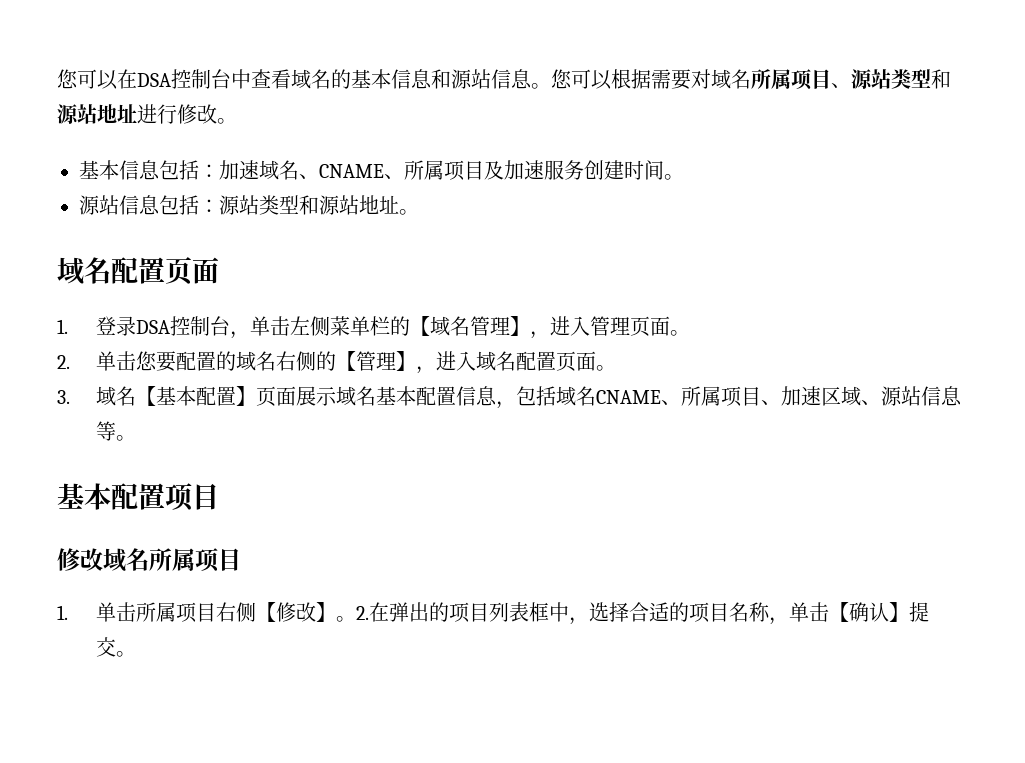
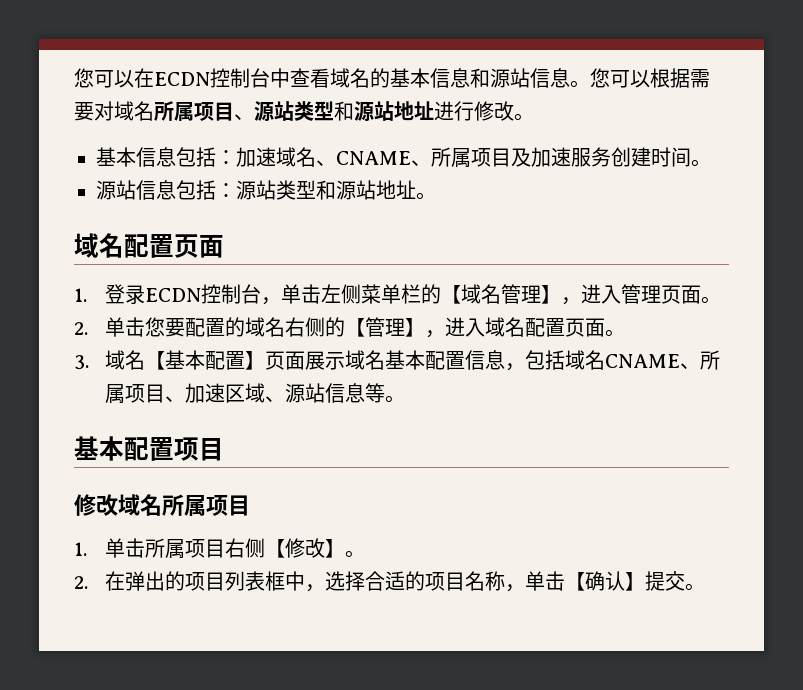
- 您可以在DSA控制台中查看域名的基本信息和源站信息。
+ 您可以在ECDN控制台中查看域名的基本信息和源站信息。
- 1.登录DSA控制台，单击左侧菜单栏的【域名管理】，进入管理页面。
+ 1.登录ECDN控制台，单击左侧菜单栏的【域名管理】，进入管理页面。
- 1.单击所属项目右侧【修改】。2.在弹出的项目列表框中，选择合适的项目名称，单击【确认】提交。
+ 1.单击所属项目右侧【修改】。
+ 2.在弹出的项目列表框中，选择合适的项目名称，单击【确认】提交。

